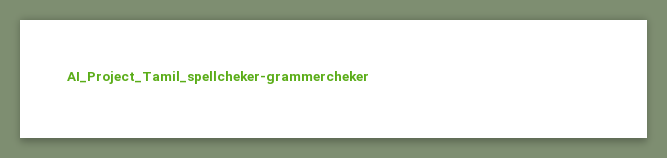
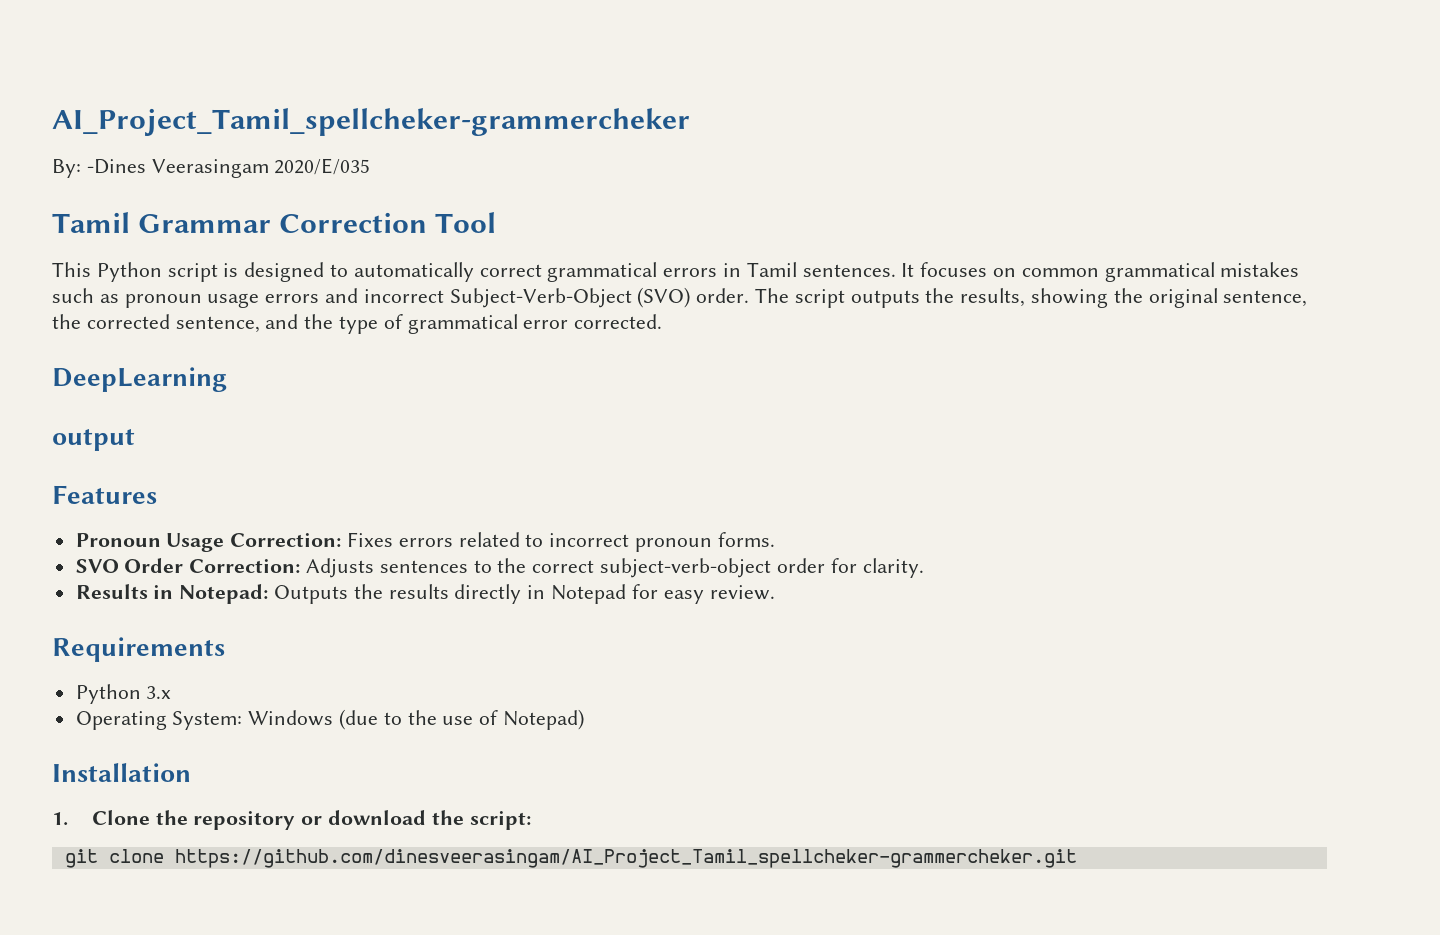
+ By: -Dines Veerasingam 2020/E/035
+ Tamil Grammar Correction Tool
+ This Python script is designed to automatically correct grammatical errors in Tamil sentences. It focuses on common grammatical mistakes such as pronoun usage errors and incorrect Subject-Verb-Object (SVO) order. The script outputs the results, showing the original sentence, the corrected sentence, and the type of grammatical error corrected.
+ DeepLearning
+ output
+ Features
+ Pronoun Usage Correction: Fixes errors related to incorrect pronoun forms.
+ SVO Order Correction: Adjusts sentences to the correct subject-verb-object order for clarity.
+ Results in Notepad: Outputs the results directly in Notepad for easy review.
+ Requirements
+ Python 3.x
+ Operating System: Windows (due to the use of Notepad)
+ Installation
+ 1. Clone the repository or download the script:
+ git clone https://github.com/dinesveerasingam/AI_Project_Tamil_spellcheker-grammercheker.git

